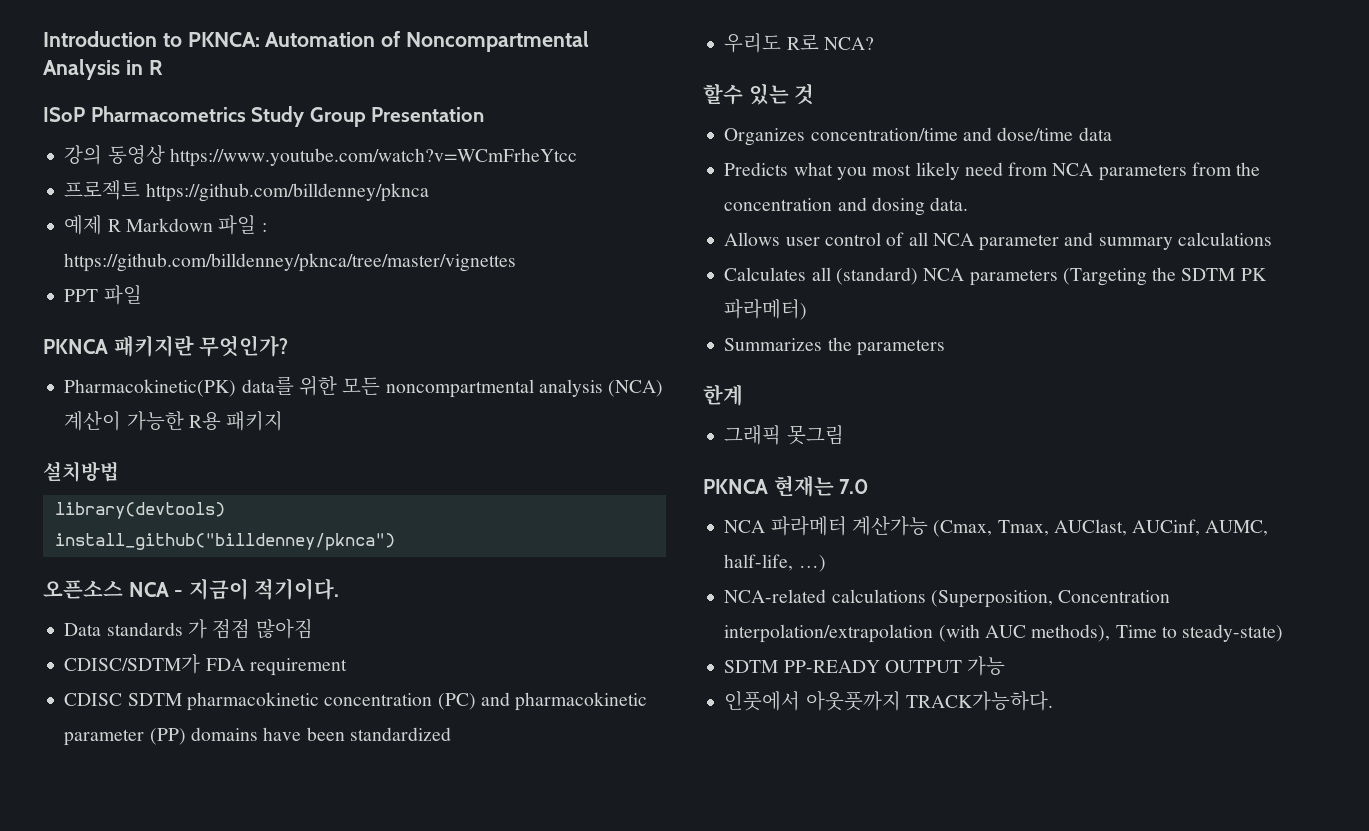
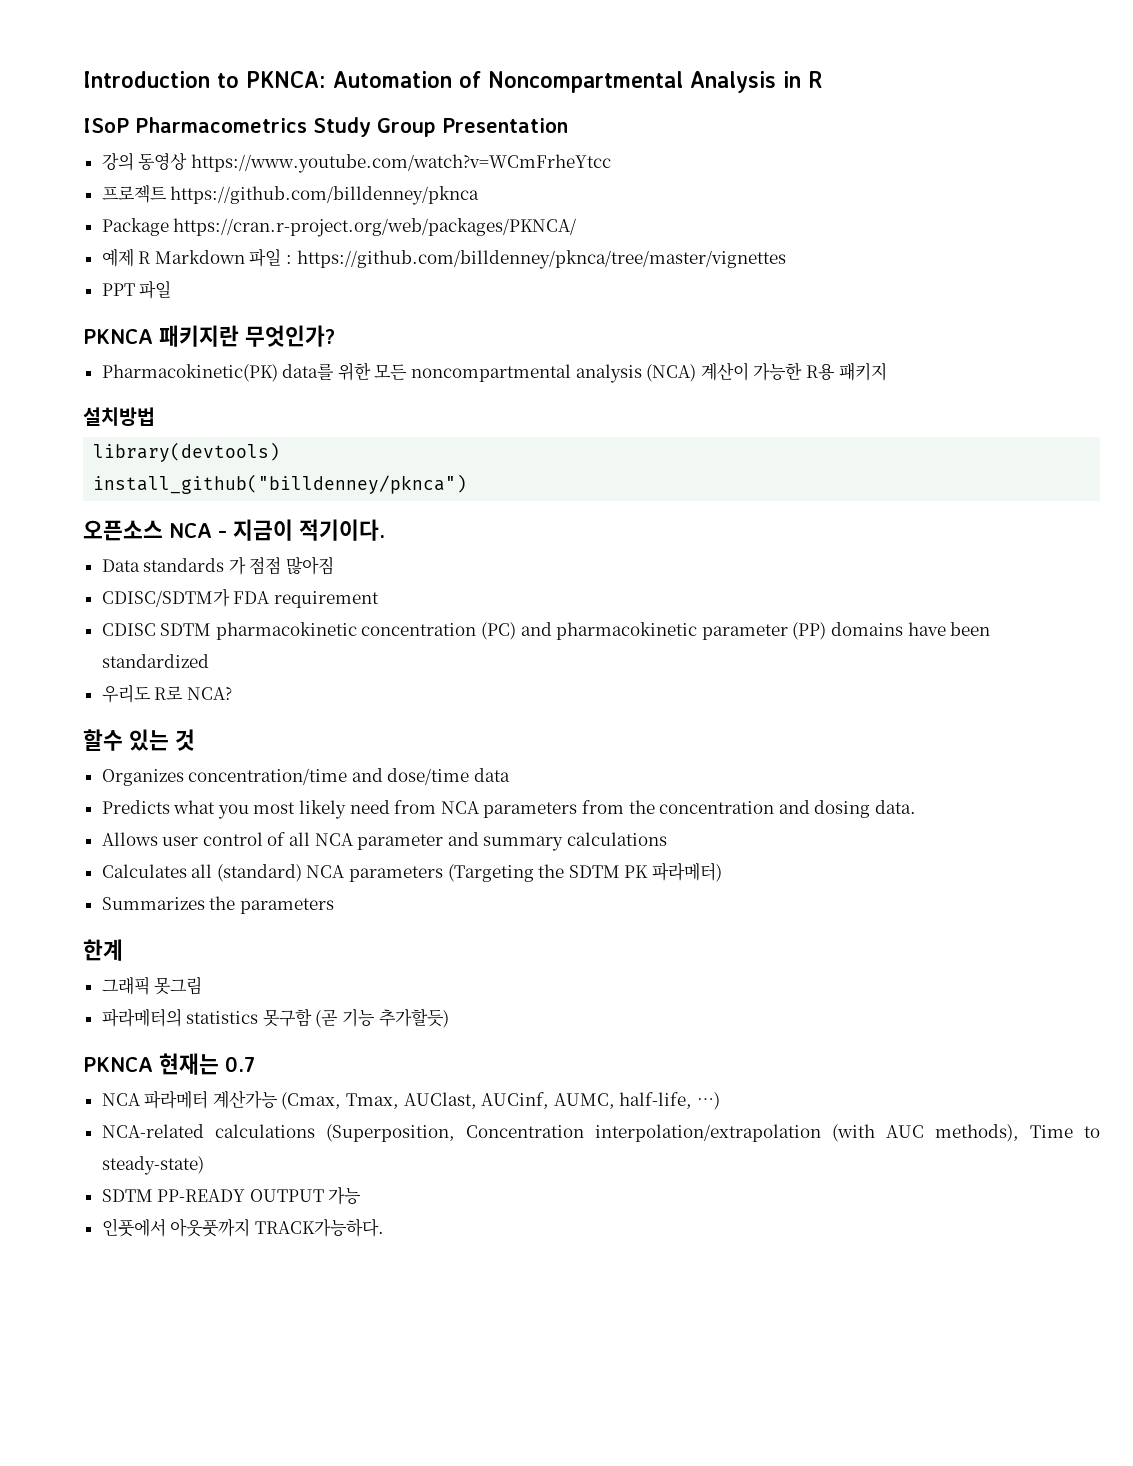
+ Package https://cran.r-project.org/web/packages/PKNCA/
+ 파라메터의 statistics 못구함 (곧 기능 추가할듯)
- PKNCA 현재는 7.0
+ PKNCA 현재는 0.7

